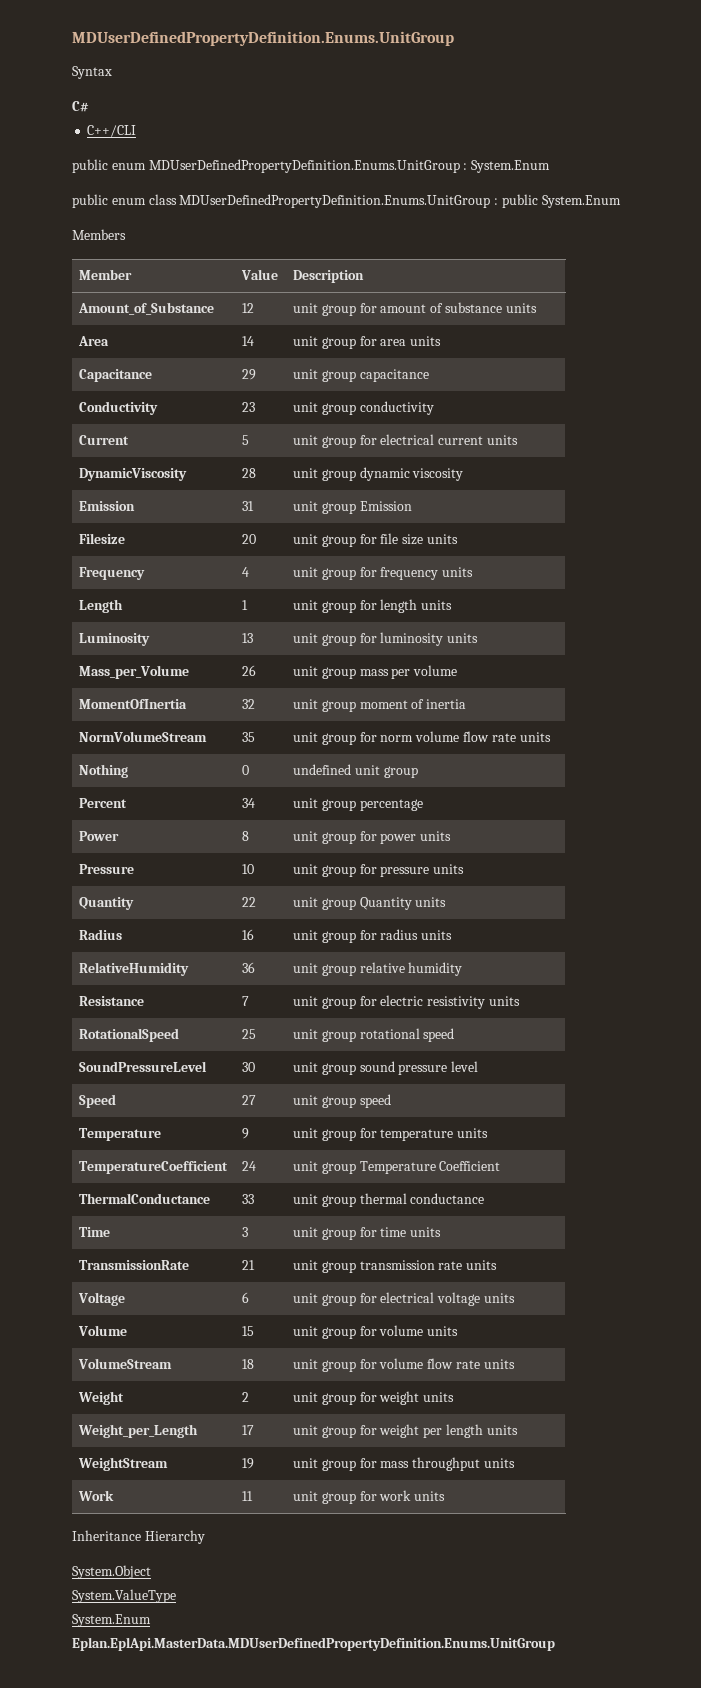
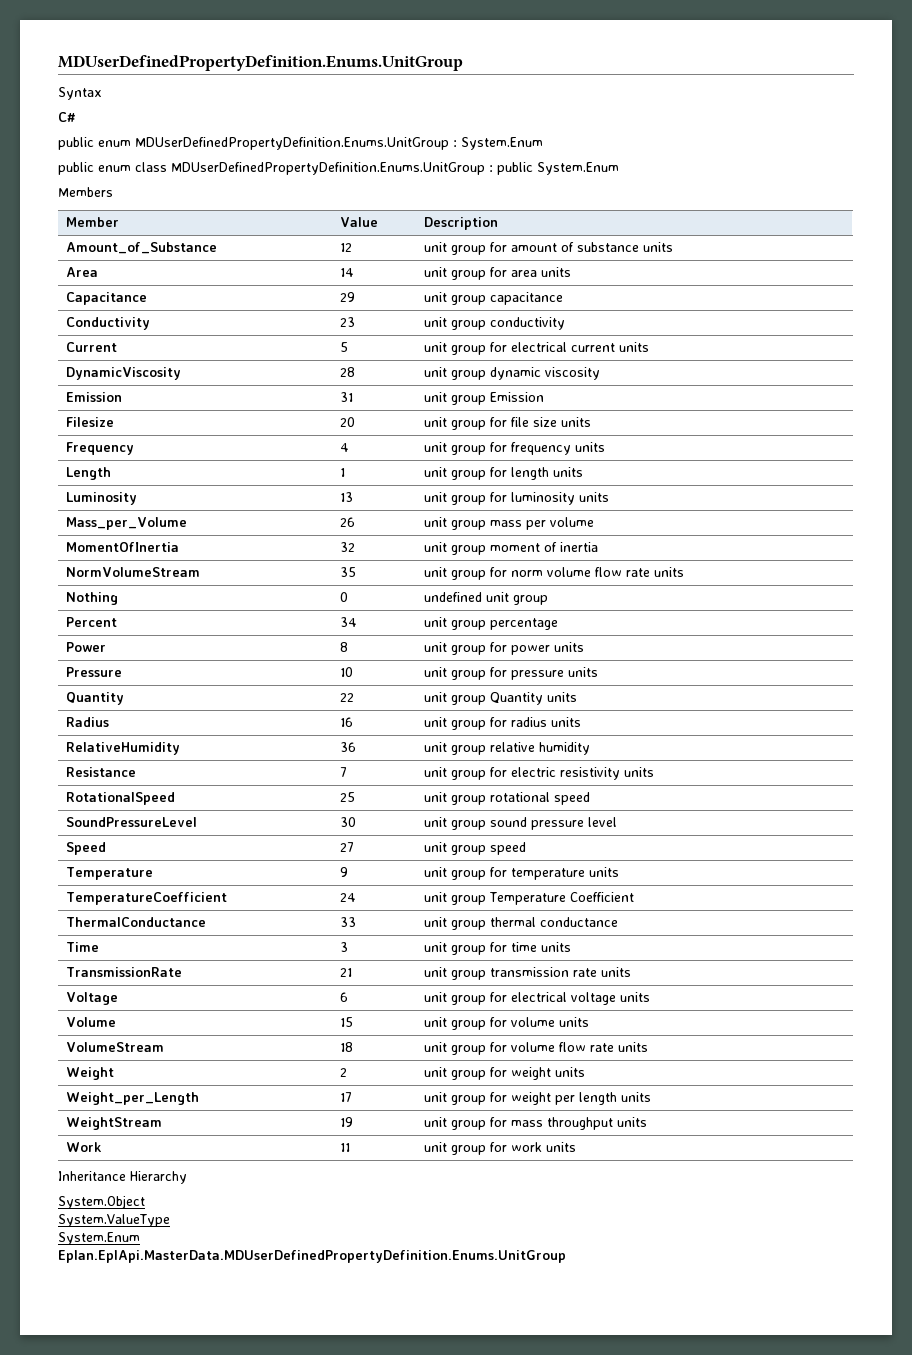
- C++/CLI

